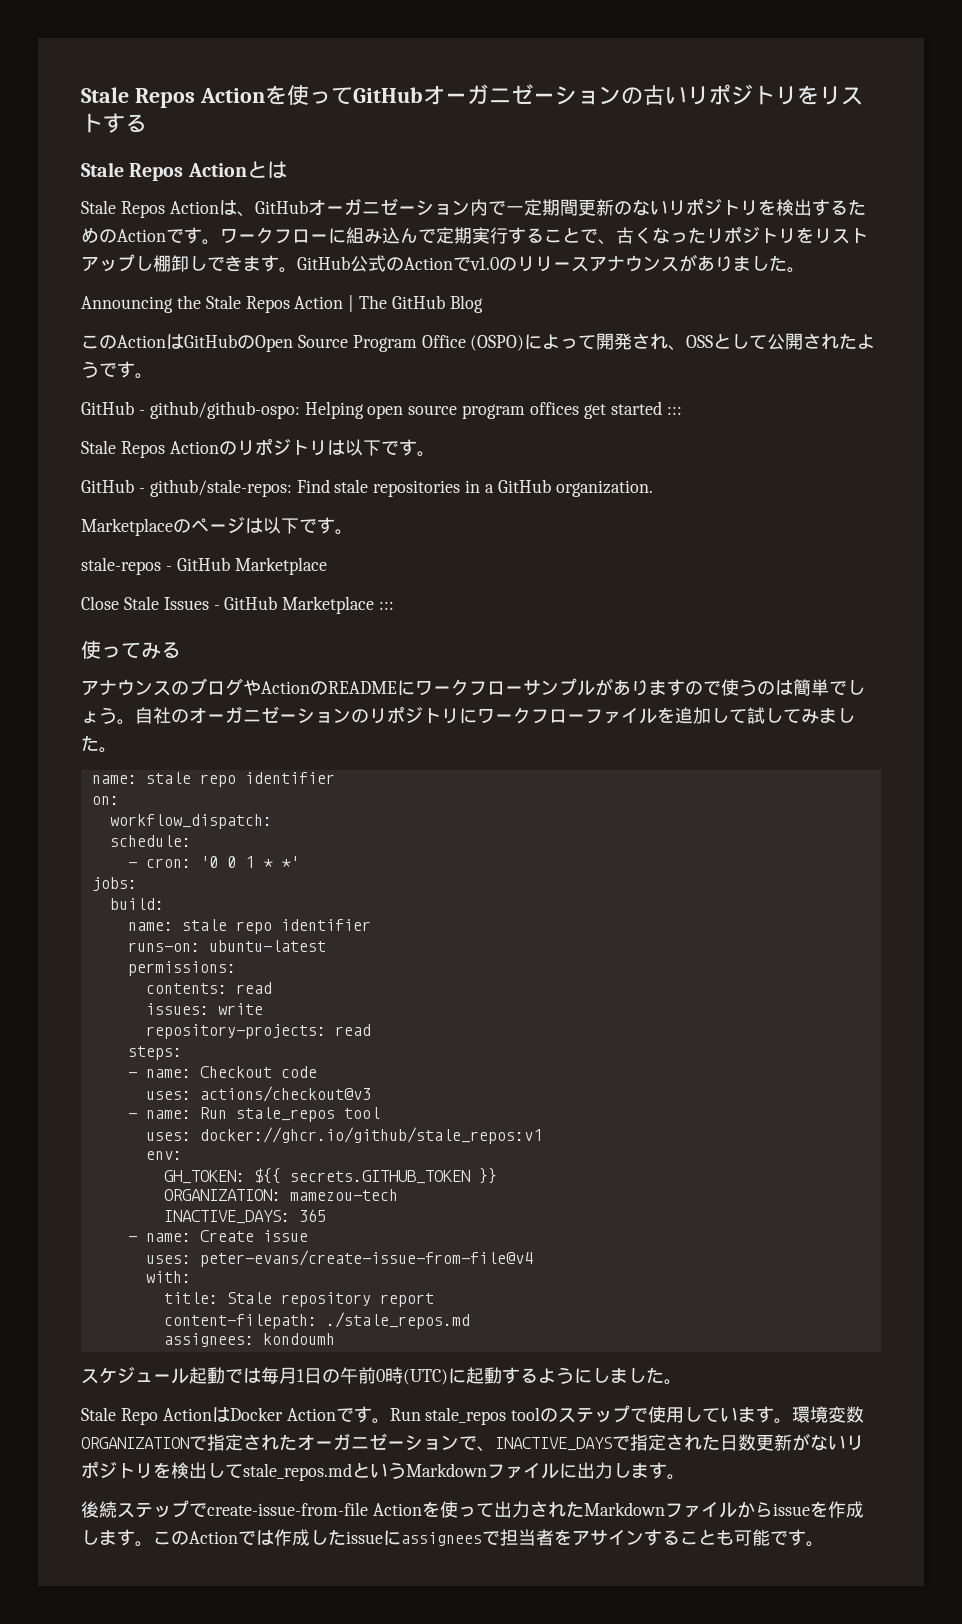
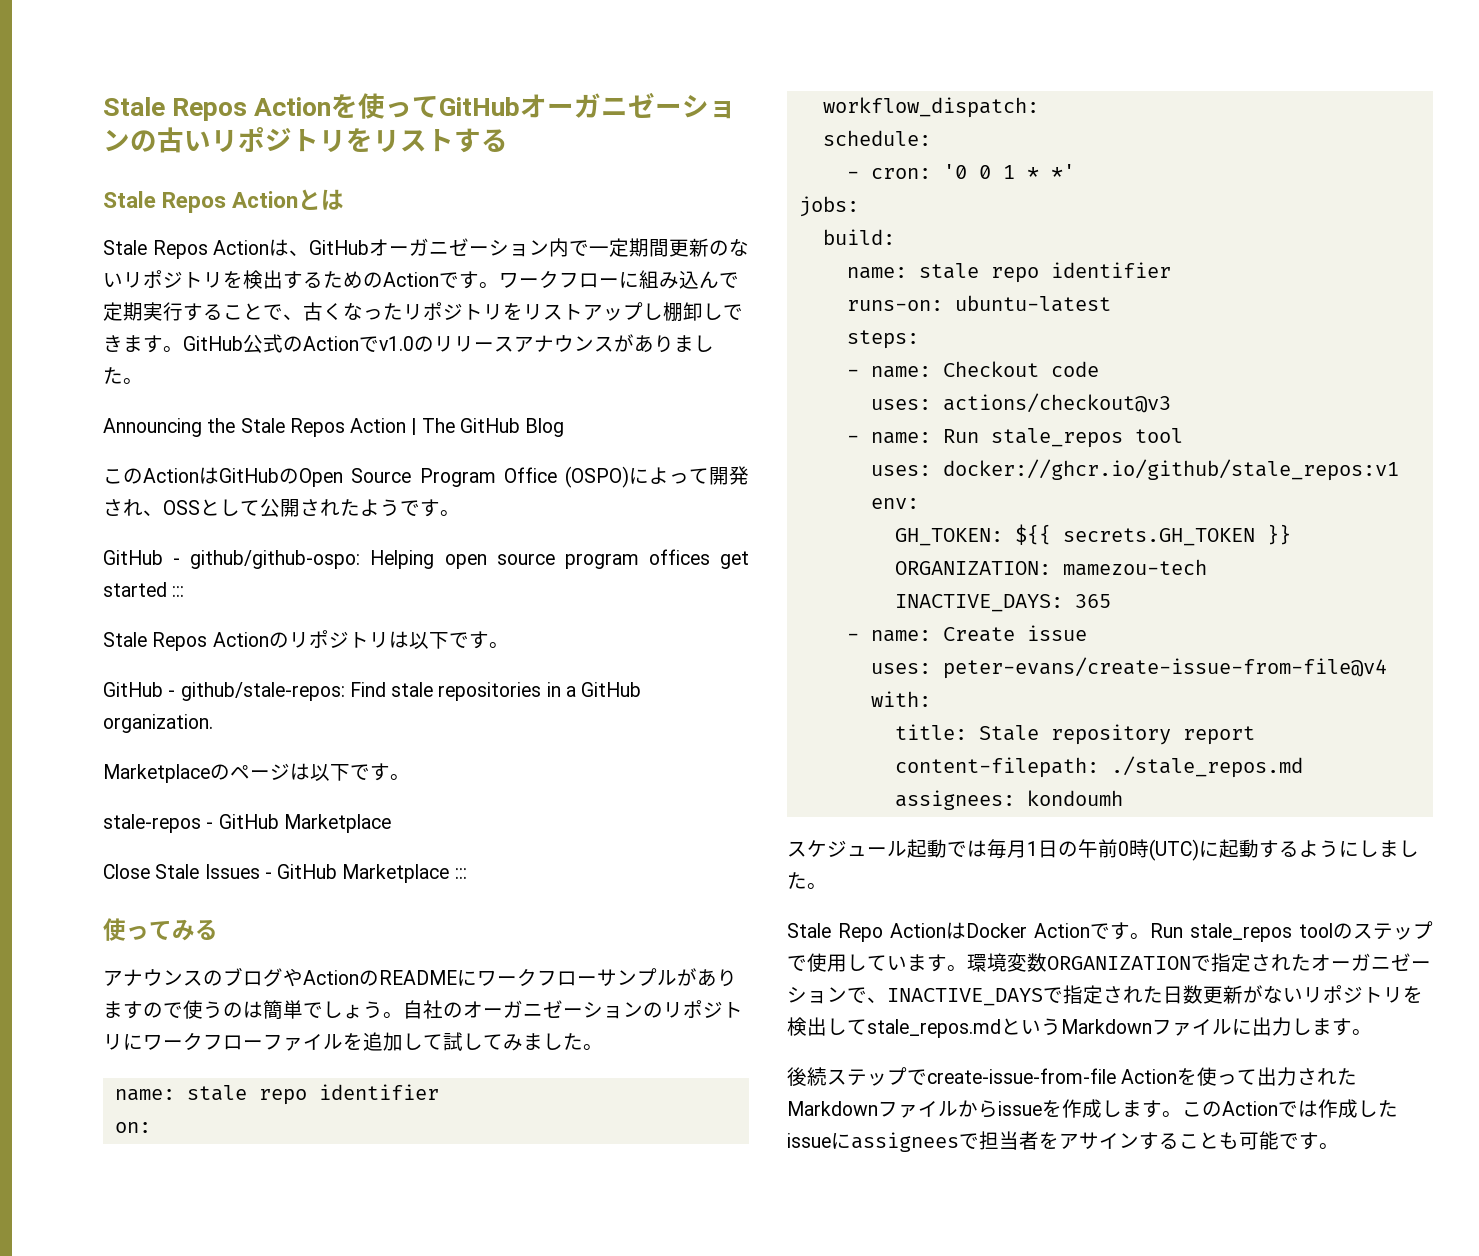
- permissions:
- contents: read
- issues: write
- repository-projects: read
- GH_TOKEN: ${{ secrets.GITHUB_TOKEN }}
+ GH_TOKEN: ${{ secrets.GH_TOKEN }}

